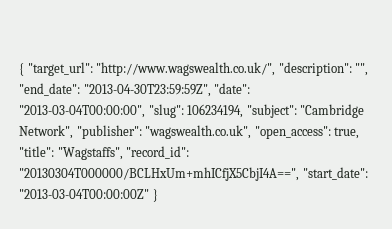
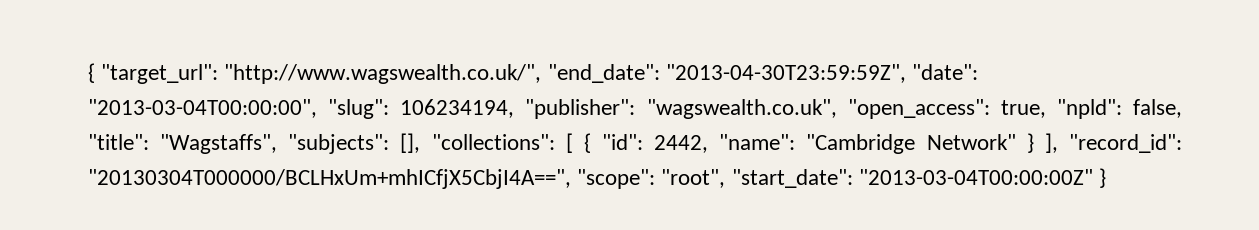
- { "target_url": "http://www.wagswealth.co.uk/", "description": "", "end_date": "2013-04-30T23:59:59Z", "date": "2013-03-04T00:00:00", "slug": 106234194, "subject": "Cambridge Network", "publisher": "wagswealth.co.uk", "open_access": true, "title": "Wagstaffs", "record_id": "20130304T000000/BCLHxUm+mhICfjX5CbjI4A==", "start_date": "2013-03-04T00:00:00Z" }
+ { "target_url": "http://www.wagswealth.co.uk/", "end_date": "2013-04-30T23:59:59Z", "date": "2013-03-04T00:00:00", "slug": 106234194, "publisher": "wagswealth.co.uk", "open_access": true, "npld": false, "title": "Wagstaffs", "subjects": [], "collections": [ { "id": 2442, "name": "Cambridge Network" } ], "record_id": "20130304T000000/BCLHxUm+mhICfjX5CbjI4A==", "scope": "root", "start_date": "2013-03-04T00:00:00Z" }

